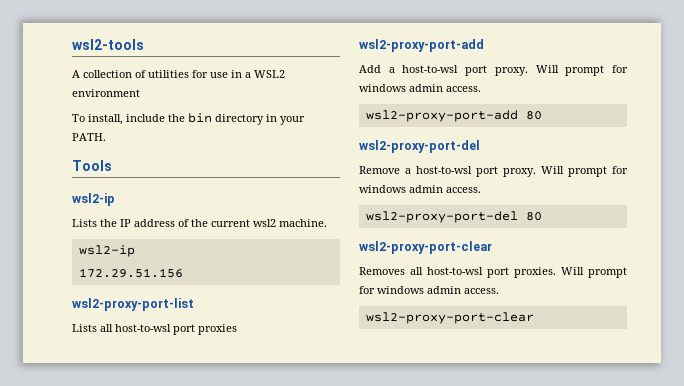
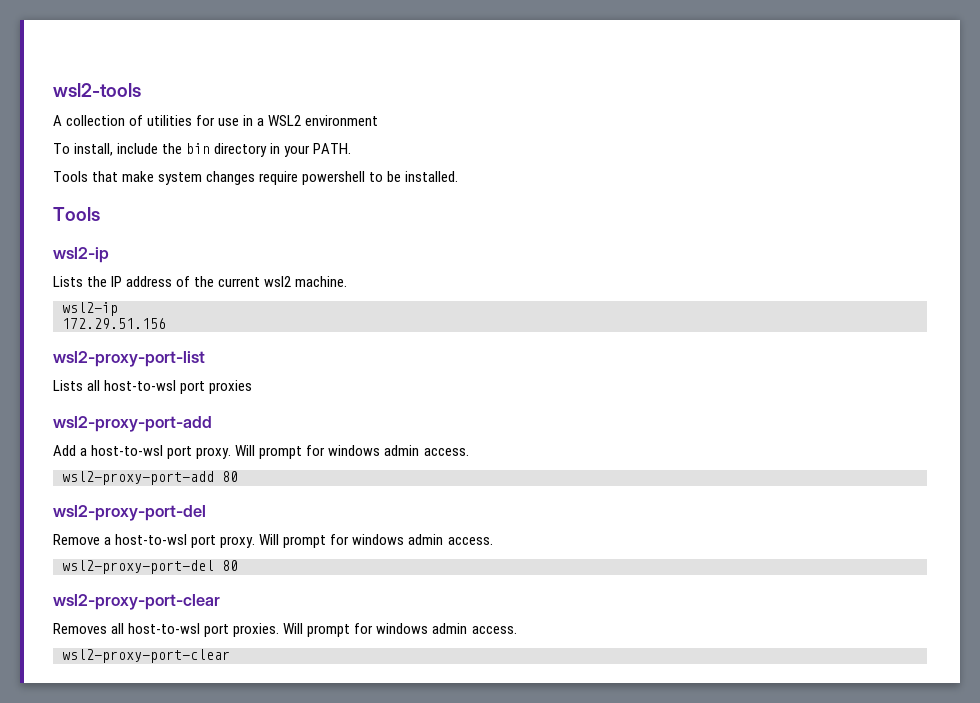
+ Tools that make system changes require powershell to be installed.

